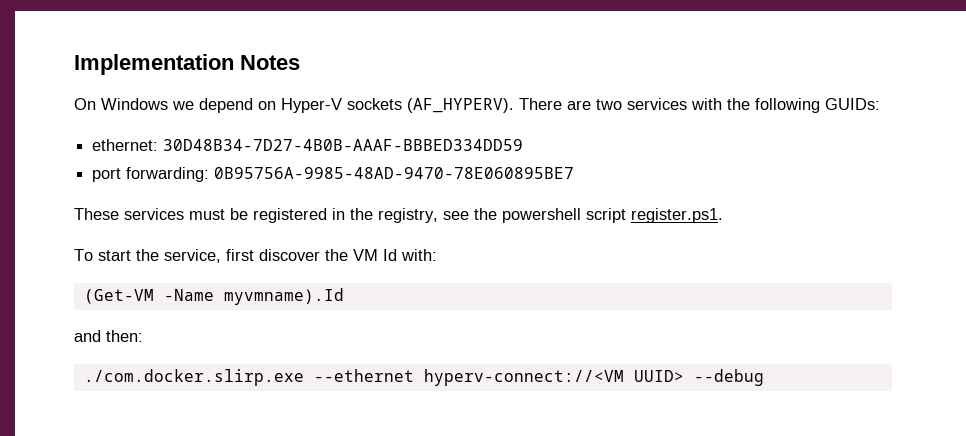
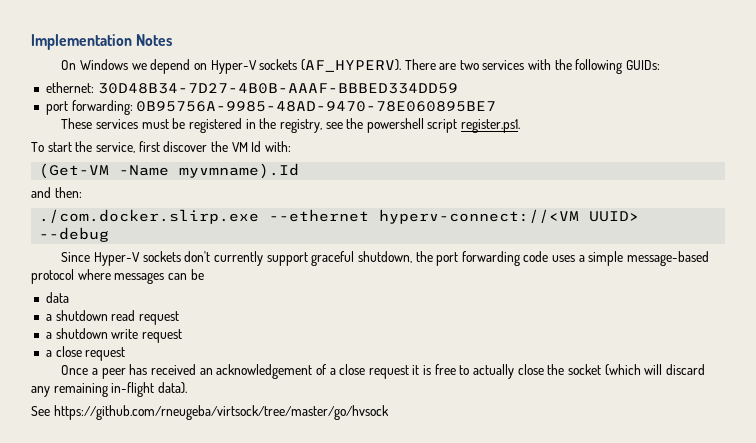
+ Since Hyper-V sockets don't currently support graceful shutdown, the port forwarding code uses a simple message-based protocol where messages can be
+ data
+ a shutdown read request
+ a shutdown write request
+ a close request
+ Once a peer has received an acknowledgement of a close request it is free to actually close the socket (which will discard any remaining in-flight data).
+ See https://github.com/rneugeba/virtsock/tree/master/go/hvsock

